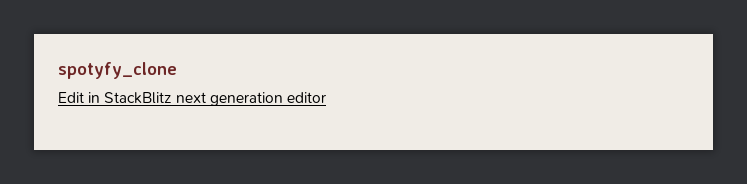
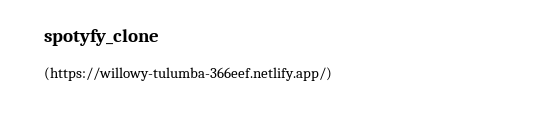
- Edit in StackBlitz next generation editor
+ (https://willowy-tulumba-366eef.netlify.app/)

